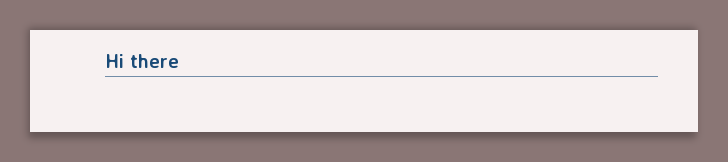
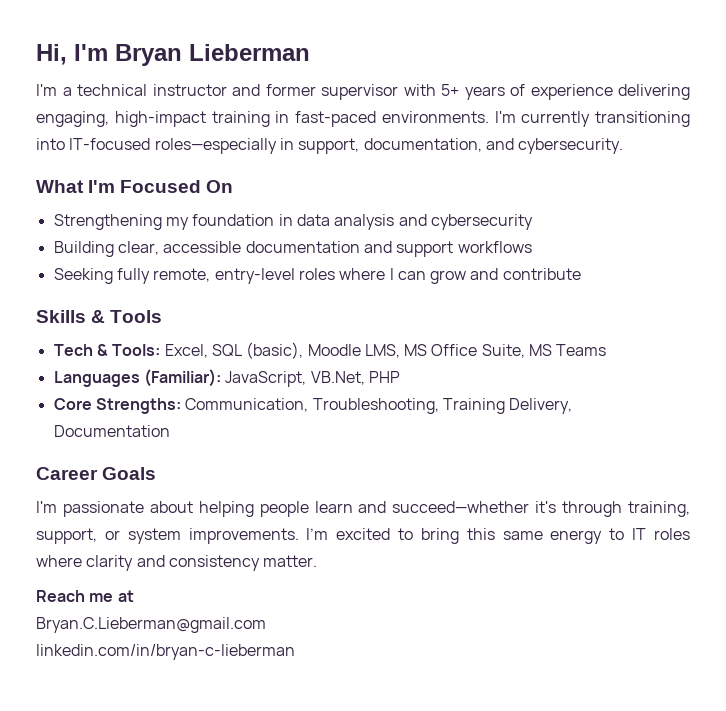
- Hi there
+ Hi, I'm Bryan Lieberman
+ I'm a technical instructor and former supervisor with 5+ years of experience delivering engaging, high-impact training in fast-paced environments. I'm currently transitioning into IT-focused roles—especially in support, documentation, and cybersecurity.
+ What I'm Focused On
+ Strengthening my foundation in data analysis and cybersecurity
+ Building clear, accessible documentation and support workflows
+ Seeking fully remote, entry-level roles where I can grow and contribute
+ Skills & Tools
+ Tech & Tools: Excel, SQL (basic), Moodle LMS, MS Office Suite, MS Teams
+ Languages (Familiar): JavaScript, VB.Net, PHP
+ Core Strengths: Communication, Troubleshooting, Training Delivery, Documentation
+ Career Goals
+ I'm passionate about helping people learn and succeed—whether it's through training, support, or system improvements. I’m excited to bring this same energy to IT roles where clarity and consistency matter.
+ Reach me at
+ Bryan.C.Lieberman@gmail.com
+ linkedin.com/in/bryan-c-lieberman

